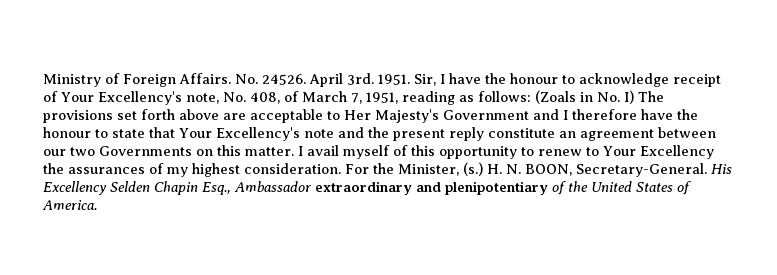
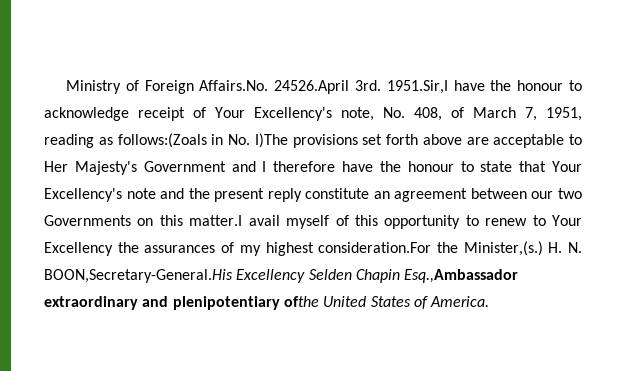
- Ministry of Foreign Affairs. No. 24526. April 3rd. 1951. Sir, I have the honour to acknowledge receipt of Your Excellency's note, No. 408, of March 7, 1951, reading as follows: (Zoals in No. I) The provisions set forth above are acceptable to Her Majesty's Government and I therefore have the honour to state that Your Excellency's note and the present reply constitute an agreement between our two Governments on this matter. I avail myself of this opportunity to renew to Your Excellency the assurances of my highest consideration. For the Minister, (s.) H. N. BOON, Secretary-General. His Excellency Selden Chapin Esq., Ambassador extraordinary and plenipotentiary of the United States of America.
+ Ministry of Foreign Affairs.No. 24526.April 3rd. 1951.Sir,I have the honour to acknowledge receipt of Your Excellency's note, No. 408, of March 7, 1951, reading as follows:(Zoals in No. I)The provisions set forth above are acceptable to Her Majesty's Government and I therefore have the honour to state that Your Excellency's note and the present reply constitute an agreement between our two Governments on this matter.I avail myself of this opportunity to renew to Your Excellency the assurances of my highest consideration.For the Minister,(s.) H. N. BOON,Secretary-General.His Excellency Selden Chapin Esq.,Ambassador extraordinary and plenipotentiary ofthe United States of America.

